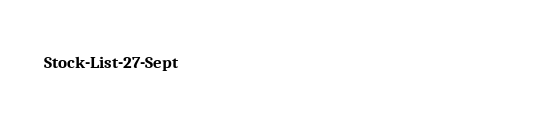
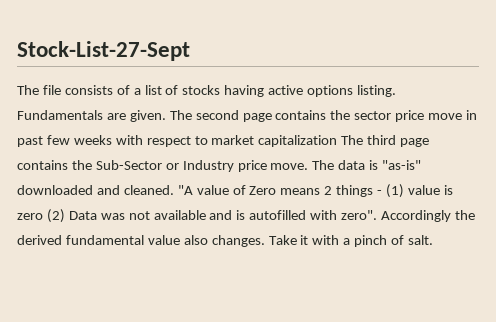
+ The file consists of a list of stocks having active options listing. Fundamentals are given. The second page contains the sector price move in past few weeks with respect to market capitalization The third page contains the Sub-Sector or Industry price move. The data is "as-is" downloaded and cleaned. "A value of Zero means 2 things - (1) value is zero (2) Data was not available and is autofilled with zero". Accordingly the derived fundamental value also changes. Take it with a pinch of salt.

